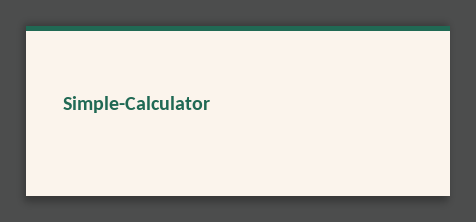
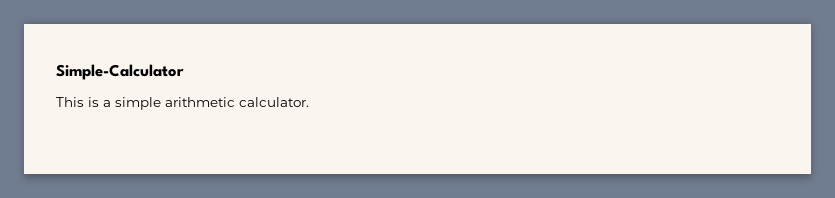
+ This is a simple arithmetic calculator.

